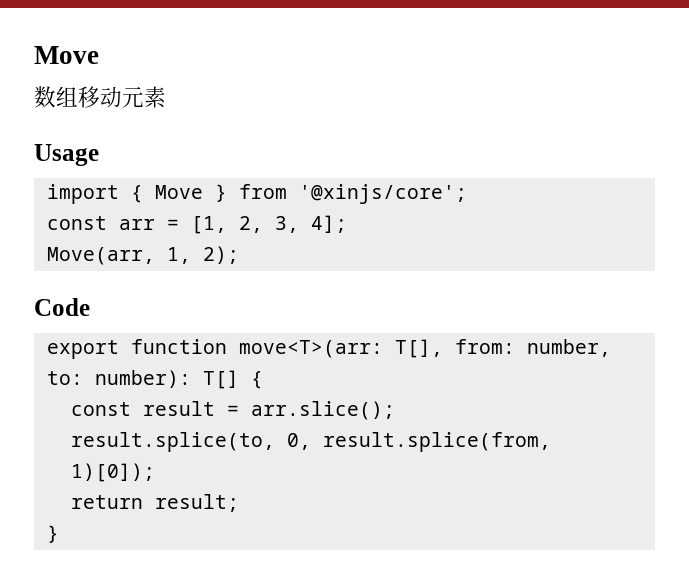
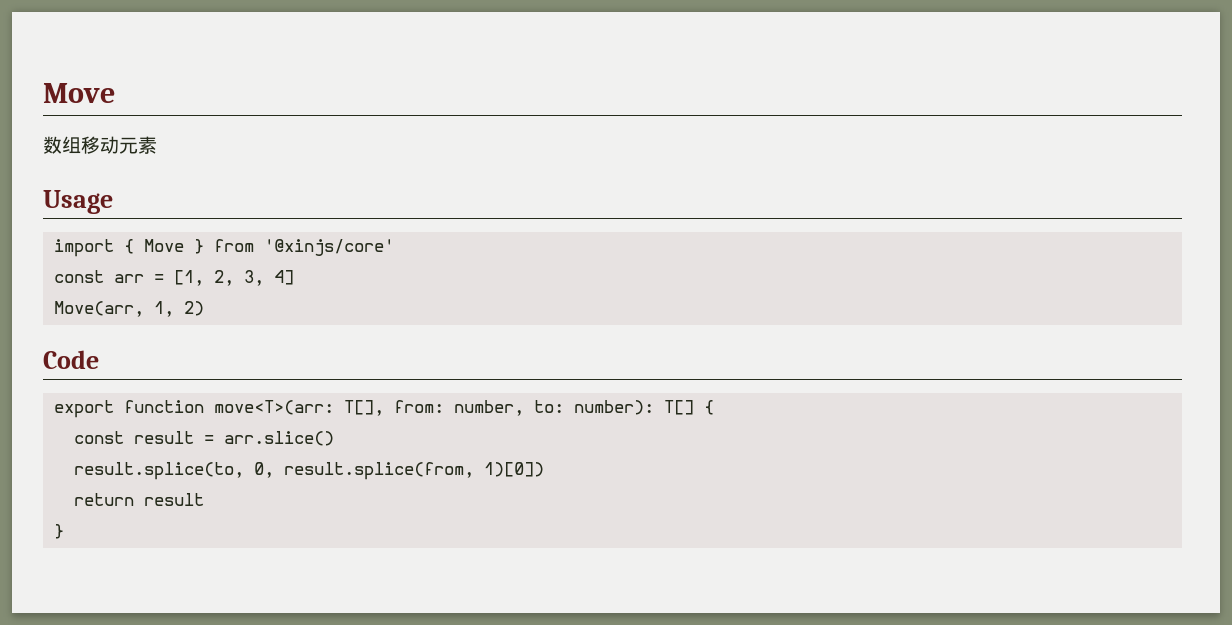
- import { Move } from '@xinjs/core';
+ import { Move } from '@xinjs/core'
- const arr = [1, 2, 3, 4];
+ const arr = [1, 2, 3, 4]
- Move(arr, 1, 2);
+ Move(arr, 1, 2)
- const result = arr.slice();
+ const result = arr.slice()
- result.splice(to, 0, result.splice(from, 1)[0]);
+ result.splice(to, 0, result.splice(from, 1)[0])
- return result;
+ return result

